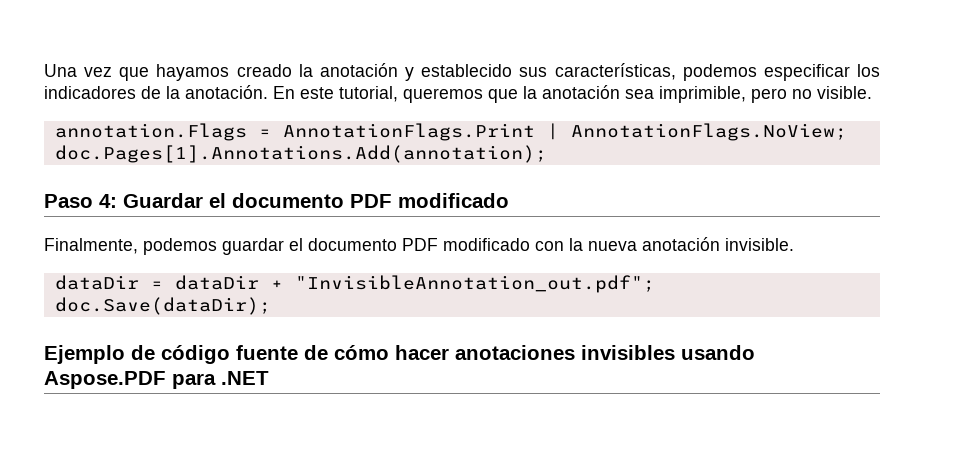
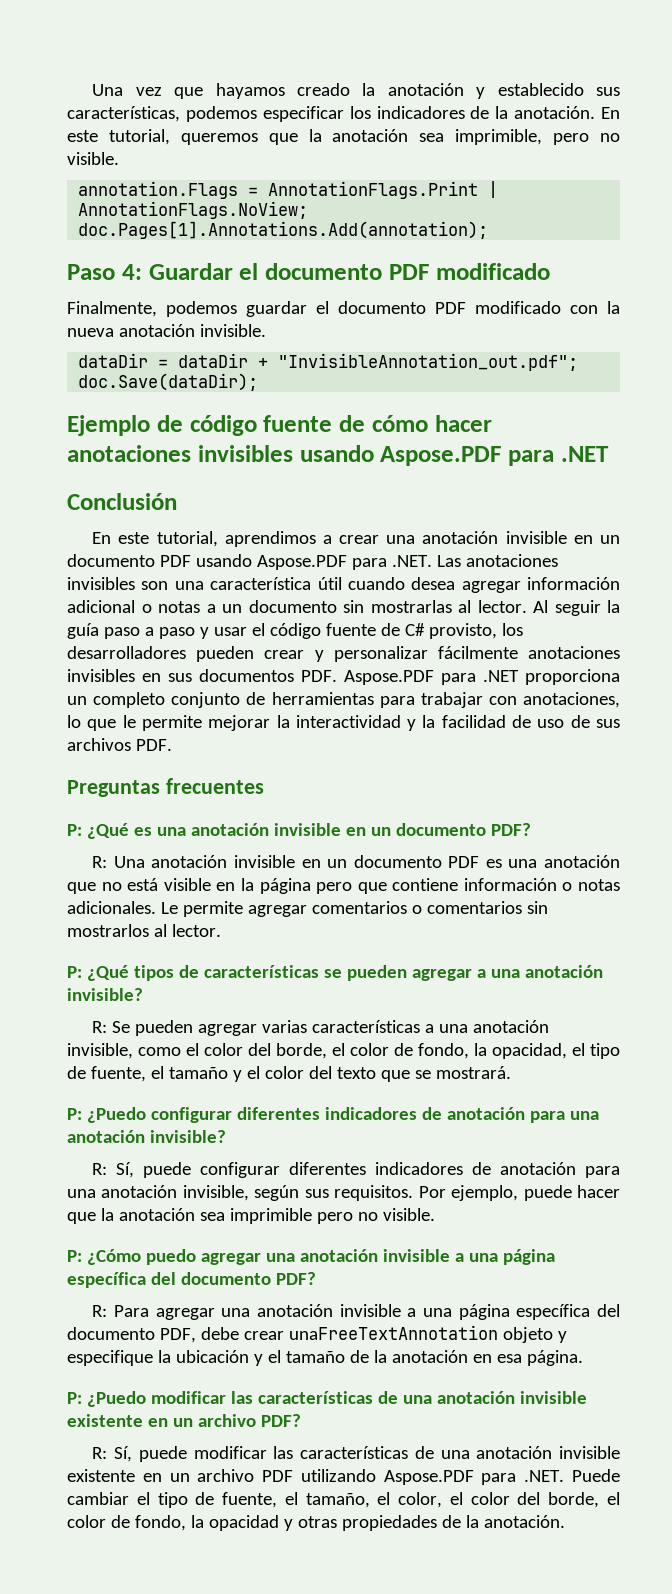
+ Conclusión
+ En este tutorial, aprendimos a crear una anotación invisible en un documento PDF usando Aspose.PDF para .NET. Las anotaciones invisibles son una característica útil cuando desea agregar información adicional o notas a un documento sin mostrarlas al lector. Al seguir la guía paso a paso y usar el código fuente de C# provisto, los desarrolladores pueden crear y personalizar fácilmente anotaciones invisibles en sus documentos PDF. Aspose.PDF para .NET proporciona un completo conjunto de herramientas para trabajar con anotaciones, lo que le permite mejorar la interactividad y la facilidad de uso de sus archivos PDF.
+ Preguntas frecuentes
+ P: ¿Qué es una anotación invisible en un documento PDF?
+ R: Una anotación invisible en un documento PDF es una anotación que no está visible en la página pero que contiene información o notas adicionales. Le permite agregar comentarios o comentarios sin mostrarlos al lector.
+ P: ¿Qué tipos de características se pueden agregar a una anotación invisible?
+ R: Se pueden agregar varias características a una anotación invisible, como el color del borde, el color de fondo, la opacidad, el tipo de fuente, el tamaño y el color del texto que se mostrará.
+ P: ¿Puedo configurar diferentes indicadores de anotación para una anotación invisible?
+ R: Sí, puede configurar diferentes indicadores de anotación para una anotación invisible, según sus requisitos. Por ejemplo, puede hacer que la anotación sea imprimible pero no visible.
+ P: ¿Cómo puedo agregar una anotación invisible a una página específica del documento PDF?
+ R: Para agregar una anotación invisible a una página específica del documento PDF, debe crear unaFreeTextAnnotation objeto y especifique la ubicación y el tamaño de la anotación en esa página.
+ P: ¿Puedo modificar las características de una anotación invisible existente en un archivo PDF?
+ R: Sí, puede modificar las características de una anotación invisible existente en un archivo PDF utilizando Aspose.PDF para .NET. Puede cambiar el tipo de fuente, el tamaño, el color, el color del borde, el color de fondo, la opacidad y otras propiedades de la anotación.

